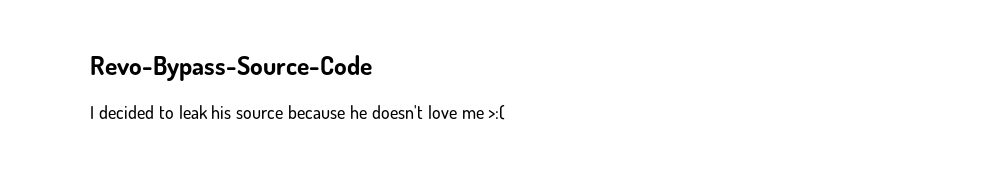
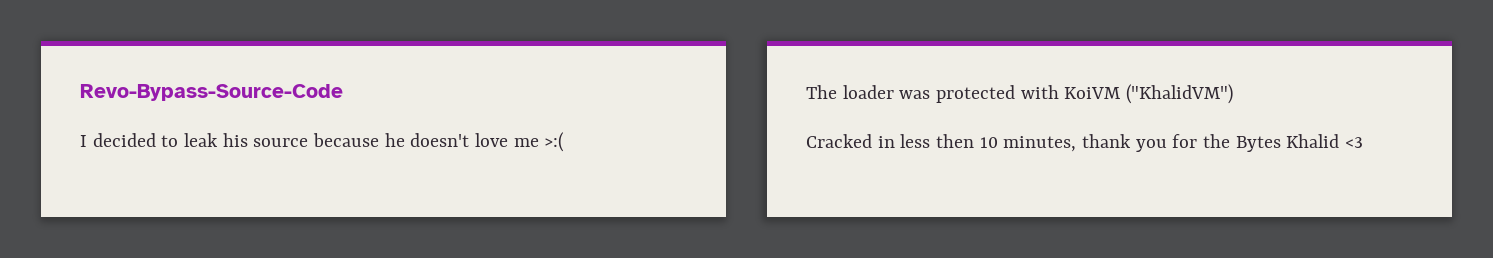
+ The loader was protected with KoiVM ("KhalidVM")
+ Cracked in less then 10 minutes, thank you for the Bytes Khalid <3

